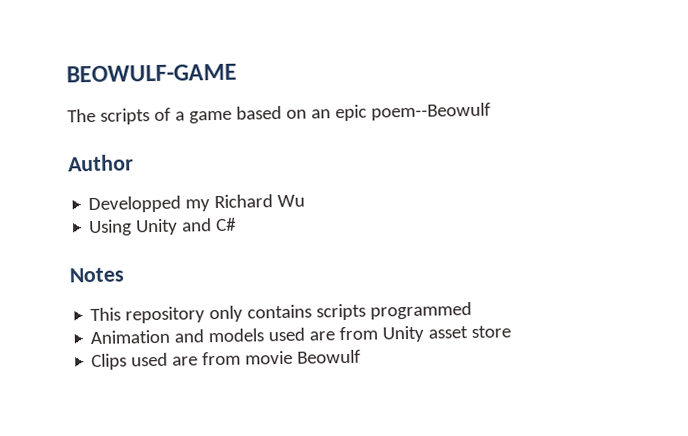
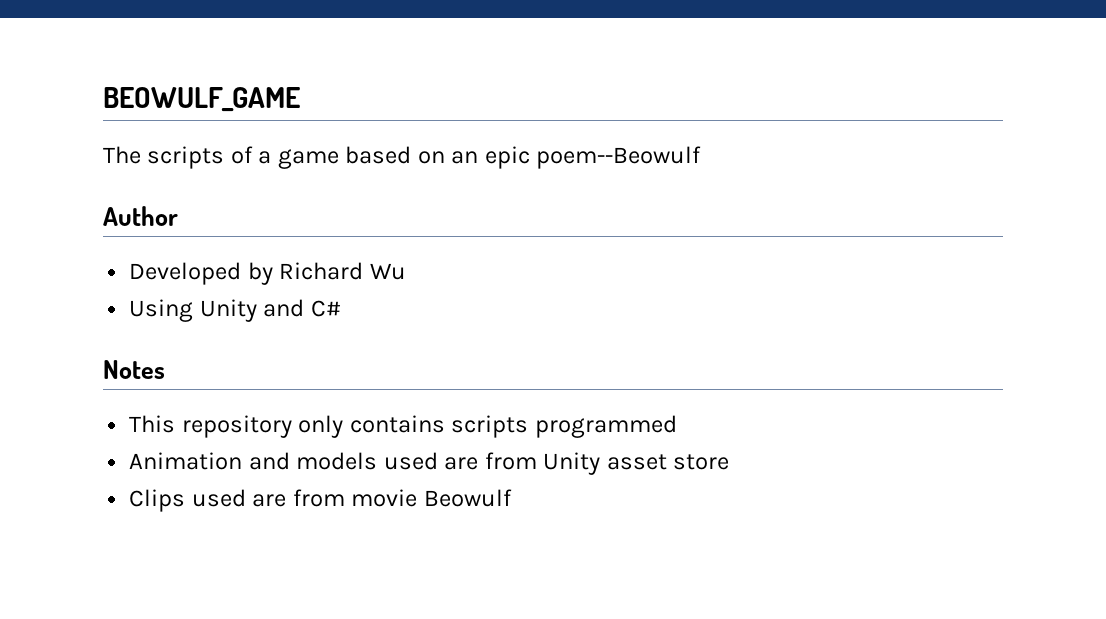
- BEOWULF-GAME
+ BEOWULF_GAME
- Developped my Richard Wu
+ Developed by Richard Wu

